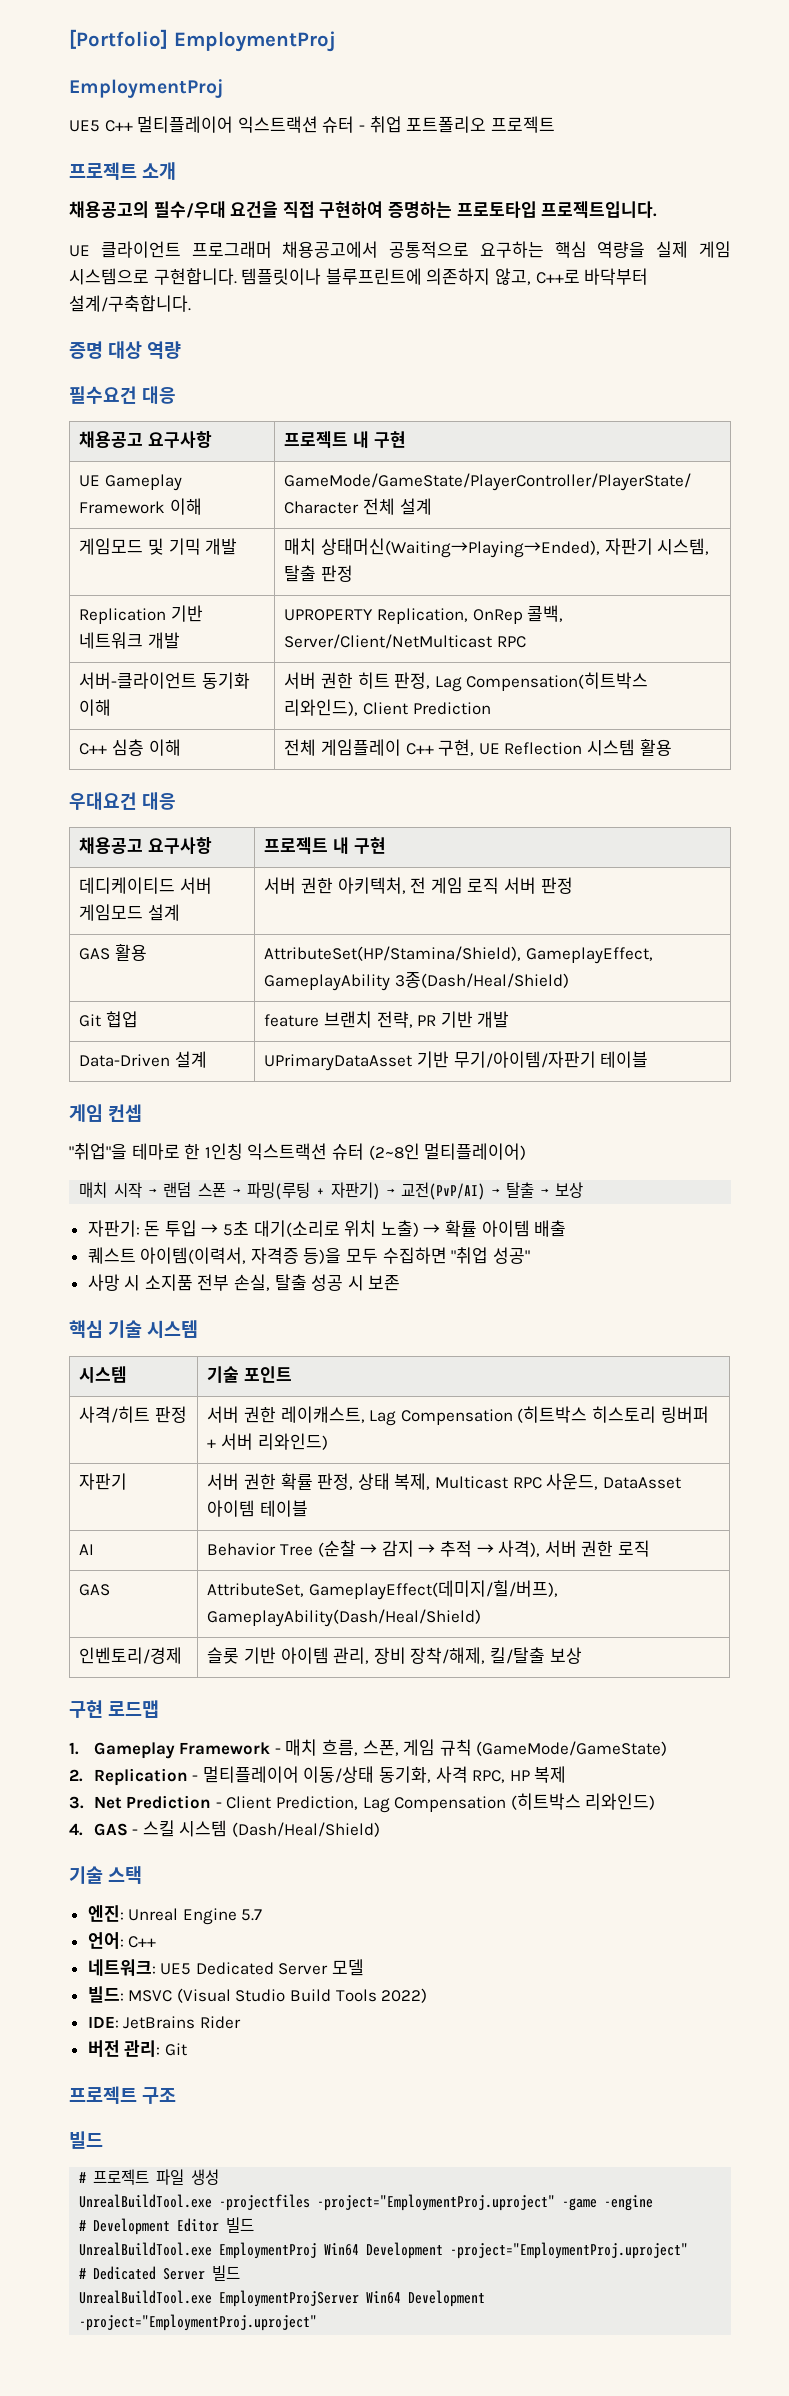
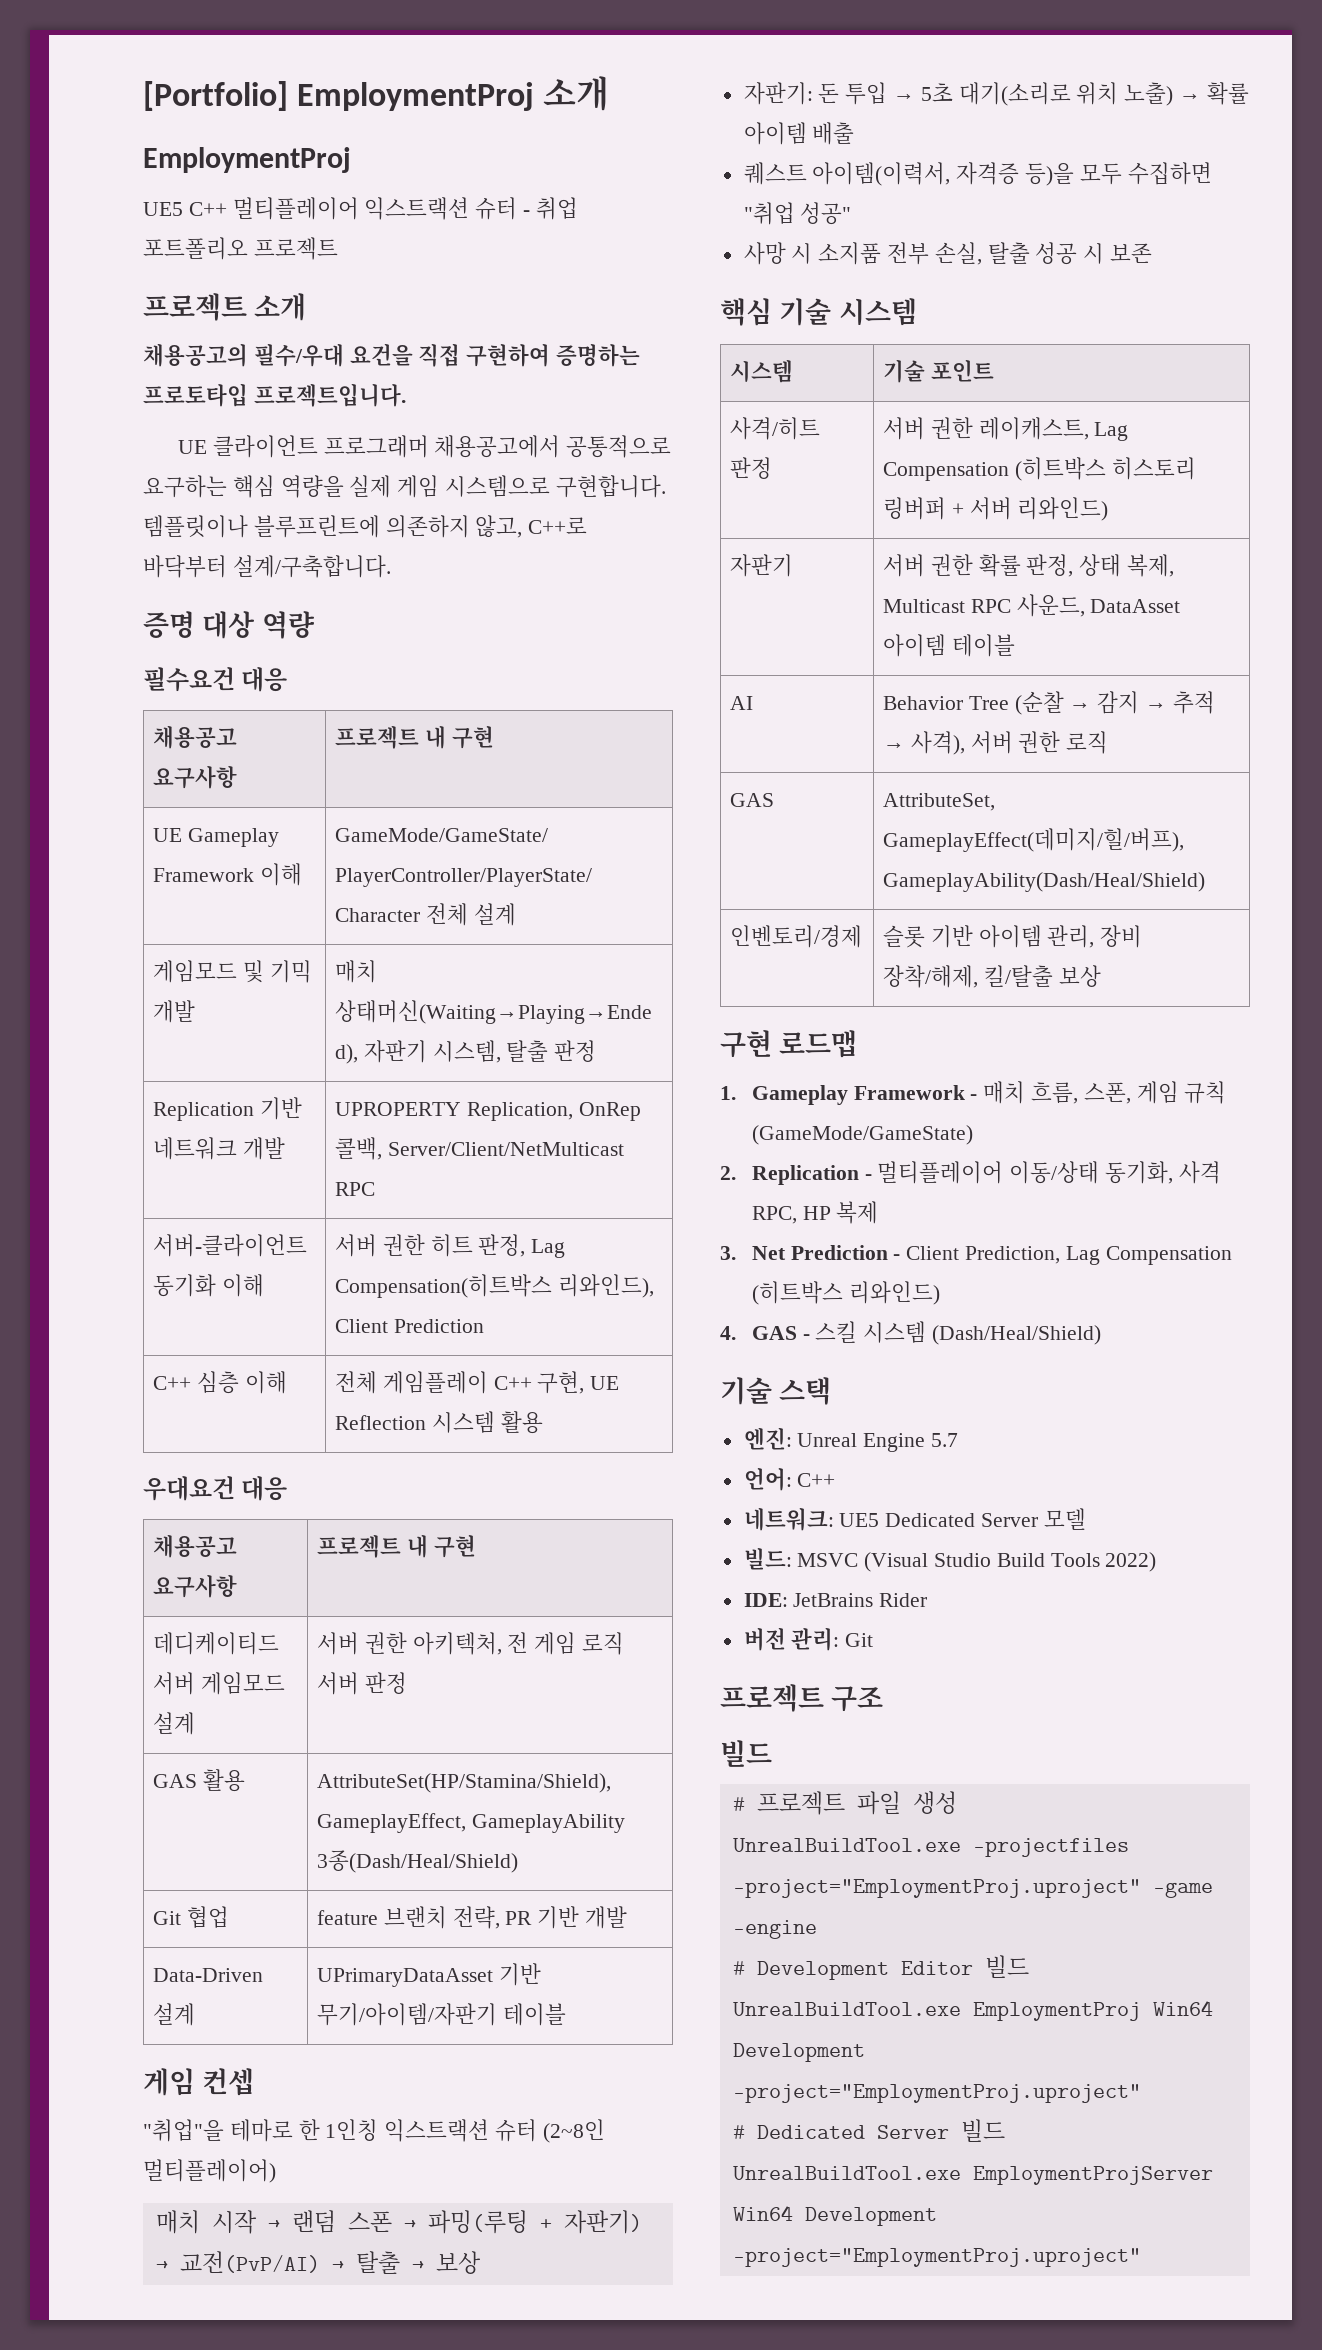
- [Portfolio] EmploymentProj
+ [Portfolio] EmploymentProj 소개

